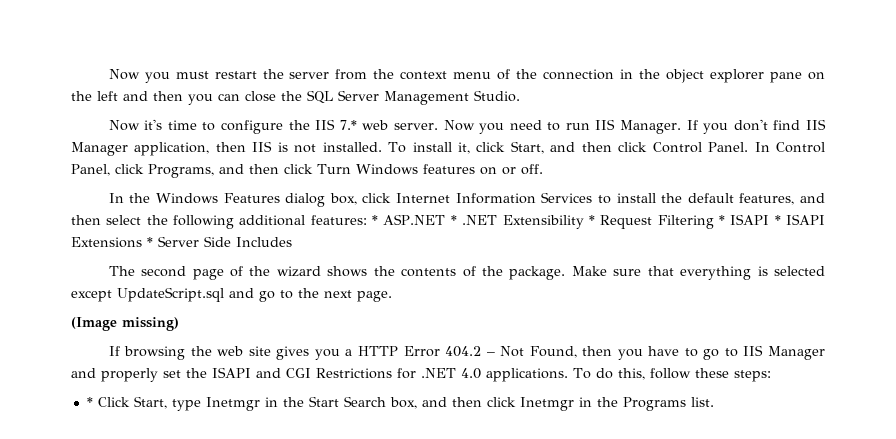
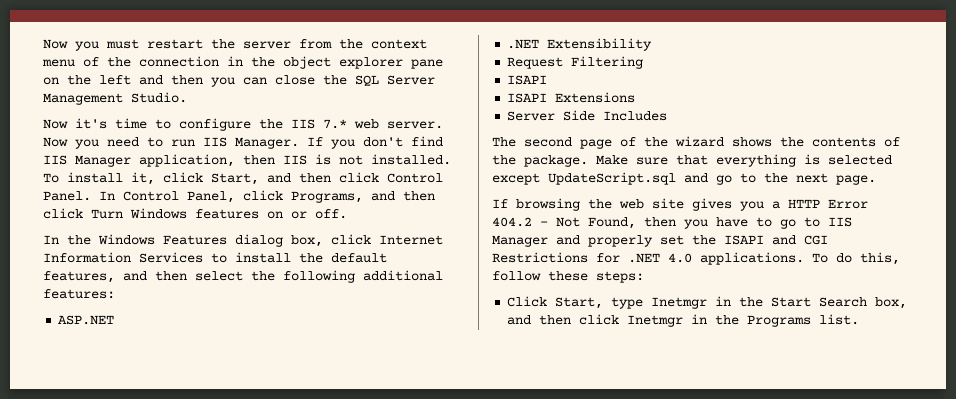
- In the Windows Features dialog box, click Internet Information Services to install the default features, and then select the following additional features: * ASP.NET * .NET Extensibility * Request Filtering * ISAPI * ISAPI Extensions * Server Side Includes
+ In the Windows Features dialog box, click Internet Information Services to install the default features, and then select the following additional features:
+ ASP.NET
+ .NET Extensibility
+ Request Filtering
+ ISAPI
+ ISAPI Extensions
+ Server Side Includes
- (Image missing)
- * Click Start, type Inetmgr in the Start Search box, and then click Inetmgr in the Programs list.
+ Click Start, type Inetmgr in the Start Search box, and then click Inetmgr in the Programs list.

